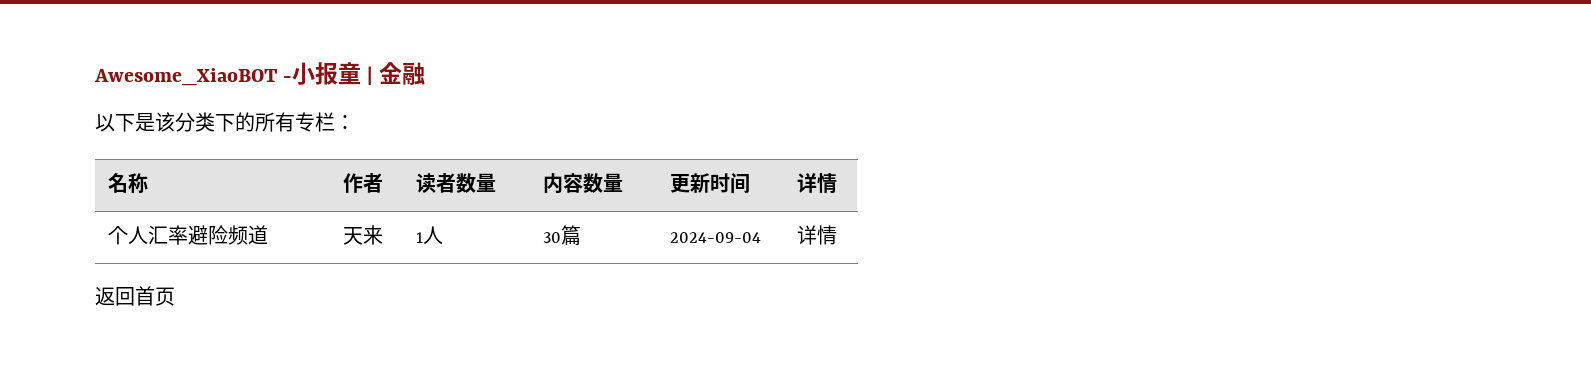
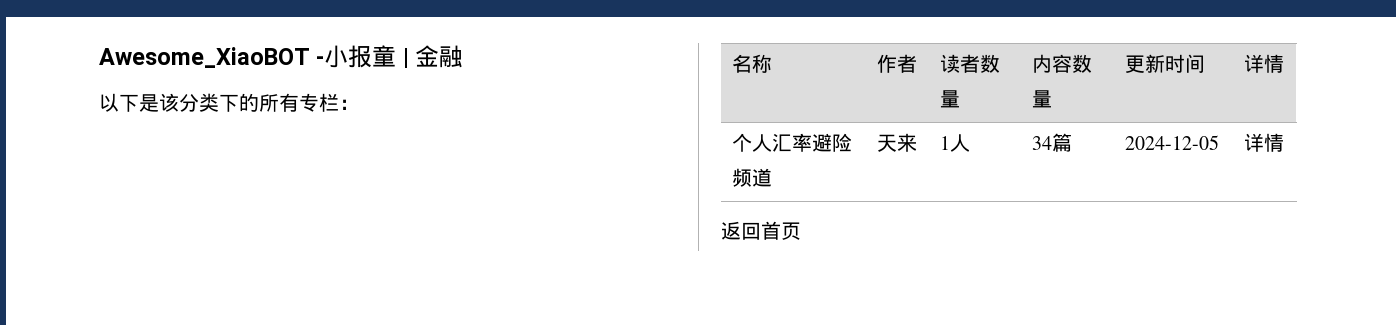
- 个人汇率避险频道 | 天来 | 1人 | 30篇 | 2024-09-04 | 详情
+ 个人汇率避险频道 | 天来 | 1人 | 34篇 | 2024-12-05 | 详情

